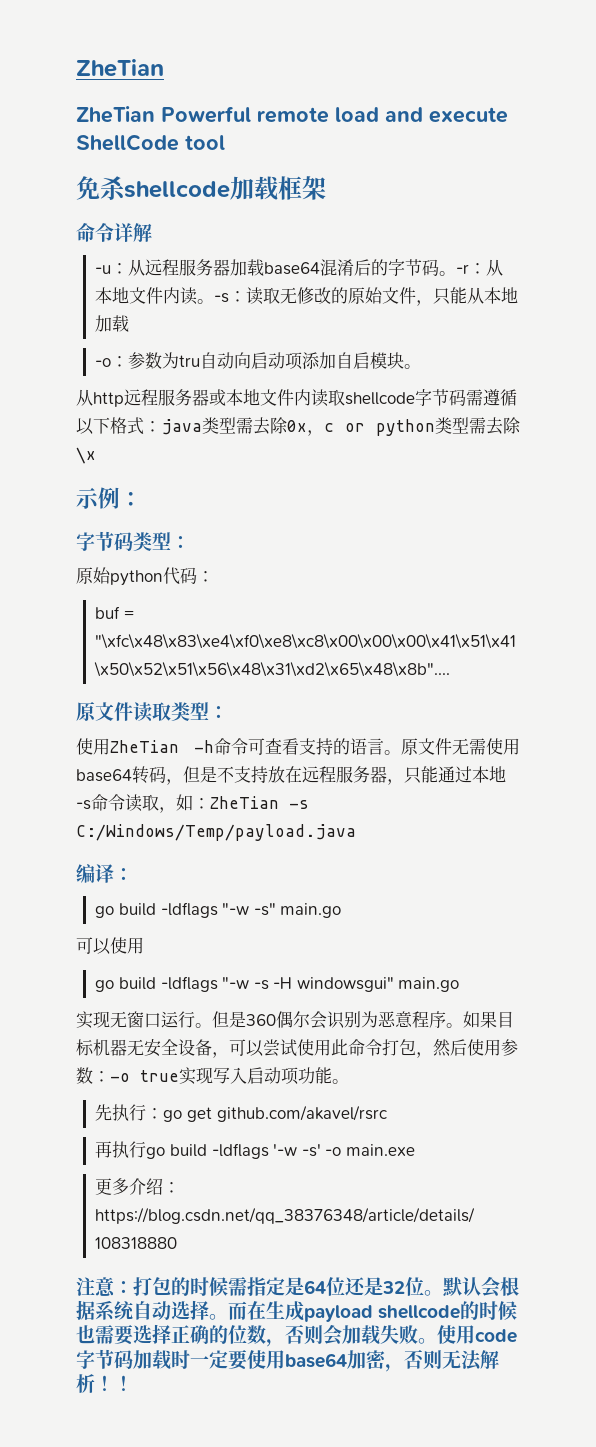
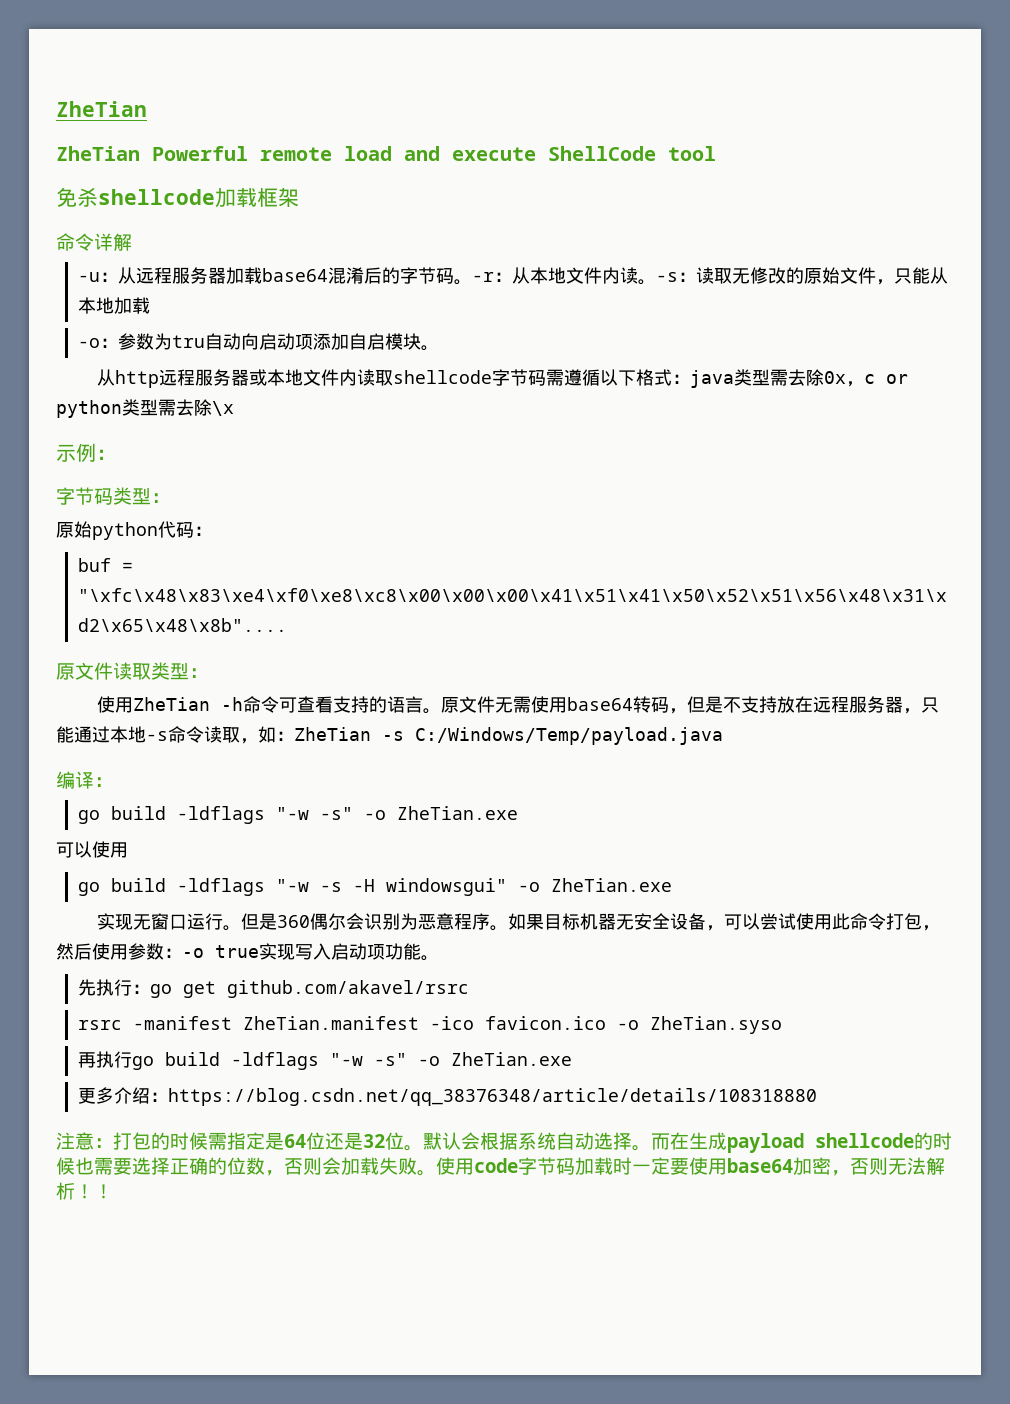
  编译：
- go build -ldflags "-w -s" main.go
+ go build -ldflags "-w -s" -o ZheTian.exe
- go build -ldflags "-w -s -H windowsgui" main.go
+ go build -ldflags "-w -s -H windowsgui" -o ZheTian.exe
+ rsrc -manifest ZheTian.manifest -ico favicon.ico -o ZheTian.syso
- 再执行go build -ldflags '-w -s' -o main.exe
+ 再执行go build -ldflags "-w -s" -o ZheTian.exe

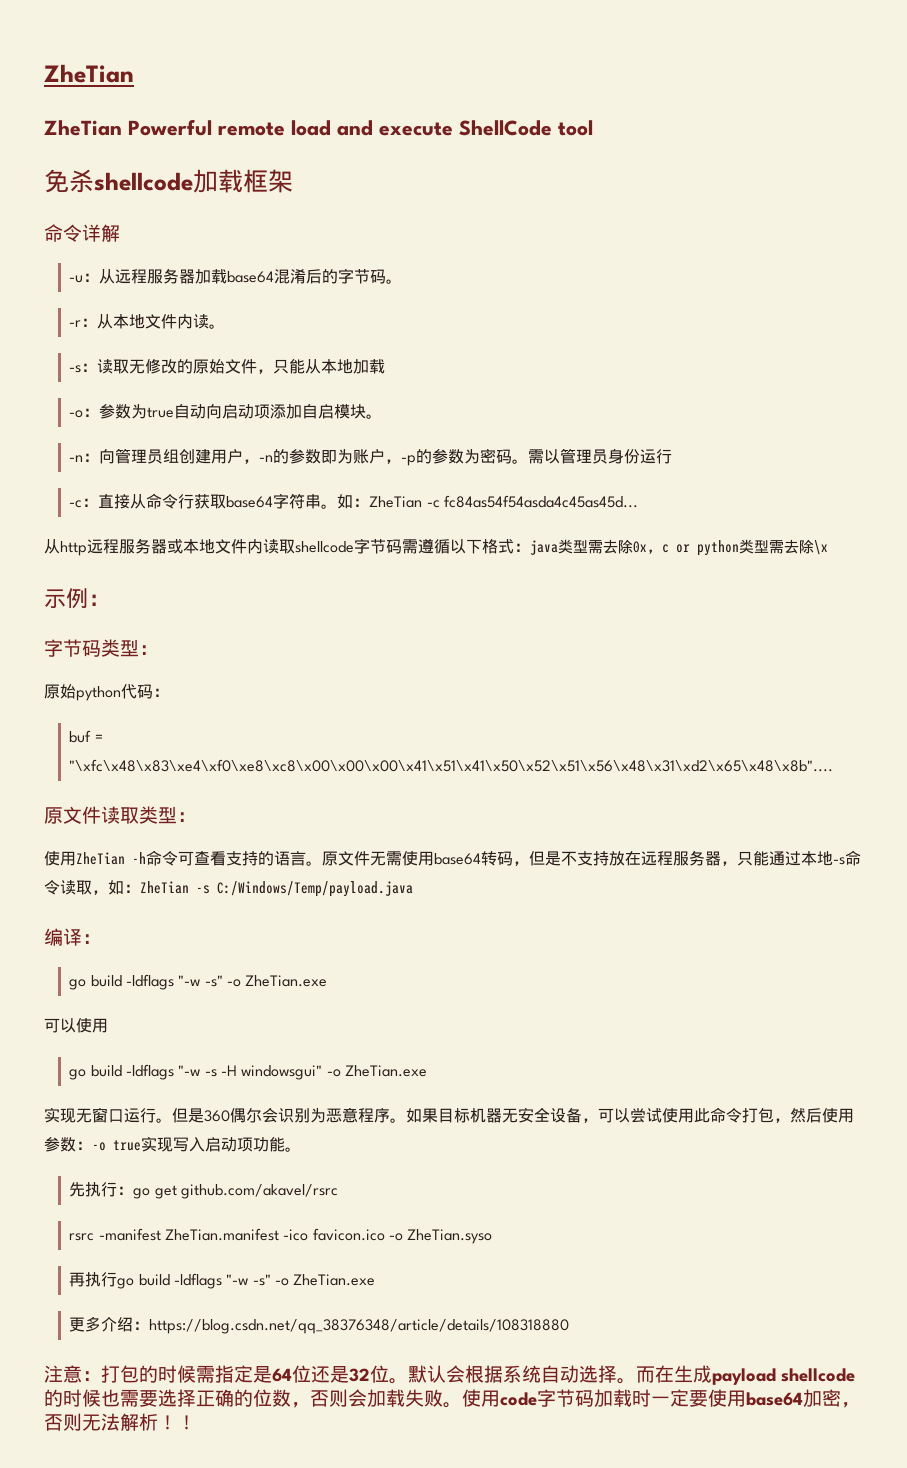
- -u：从远程服务器加载base64混淆后的字节码。-r：从本地文件内读。-s：读取无修改的原始文件，只能从本地加载
+ -u：从远程服务器加载base64混淆后的字节码。
+ -r：从本地文件内读。
+ -s：读取无修改的原始文件，只能从本地加载
- -o：参数为tru自动向启动项添加自启模块。
+ -o：参数为true自动向启动项添加自启模块。
+ -n：向管理员组创建用户，-n的参数即为账户，-p的参数为密码。需以管理员身份运行
+ -c：直接从命令行获取base64字符串。如：ZheTian -c fc84as54f54asda4c45as45d...

